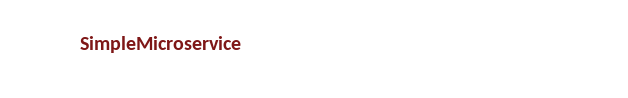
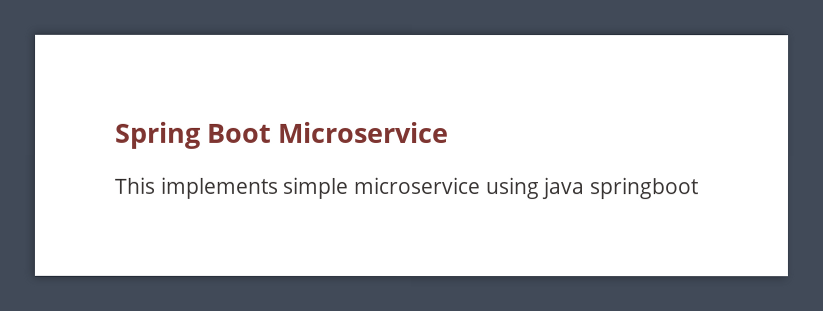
- SimpleMicroservice
+ Spring Boot Microservice
+ This implements simple microservice using java springboot

